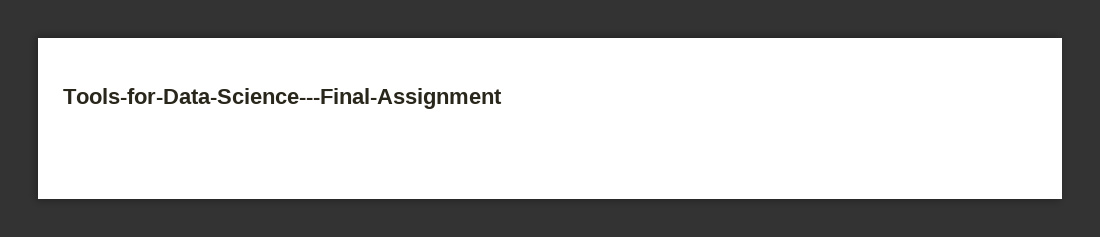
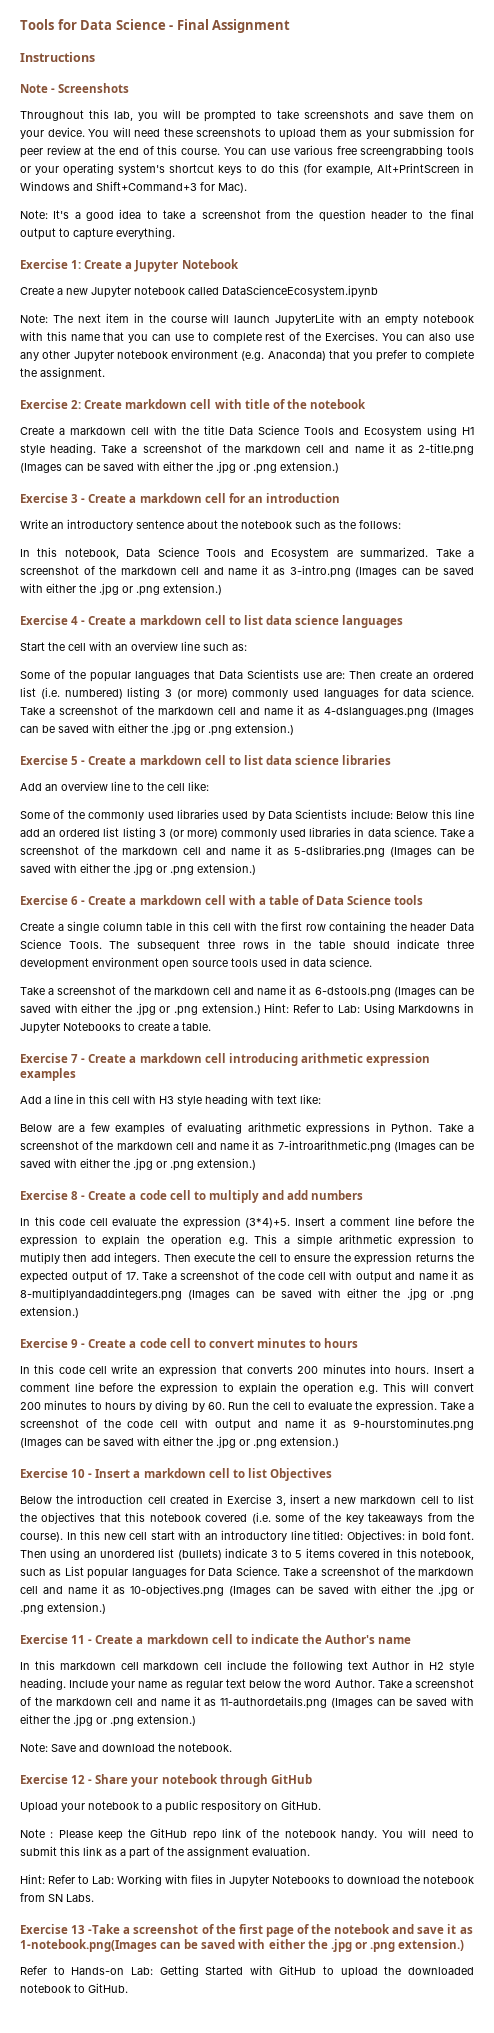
- Tools-for-Data-Science---Final-Assignment
+ Tools for Data Science - Final Assignment
+ Instructions
+ Note - Screenshots
+ Throughout this lab, you will be prompted to take screenshots and save them on your device. You will need these screenshots to upload them as your submission for peer review at the end of this course. You can use various free screengrabbing tools or your operating system's shortcut keys to do this (for example, Alt+PrintScreen in Windows and Shift+Command+3 for Mac).
+ Note: It's a good idea to take a screenshot from the question header to the final output to capture everything.
+ Exercise 1: Create a Jupyter Notebook
+ Create a new Jupyter notebook called DataScienceEcosystem.ipynb
+ Note: The next item in the course will launch JupyterLite with an empty notebook with this name that you can use to complete rest of the Exercises. You can also use any other Jupyter notebook environment (e.g. Anaconda) that you prefer to complete the assignment.
+ Exercise 2: Create markdown cell with title of the notebook
+ Create a markdown cell with the title Data Science Tools and Ecosystem using H1 style heading. Take a screenshot of the markdown cell and name it as 2-title.png (Images can be saved with either the .jpg or .png extension.)
+ Exercise 3 - Create a markdown cell for an introduction
+ Write an introductory sentence about the notebook such as the follows:
+ In this notebook, Data Science Tools and Ecosystem are summarized. Take a screenshot of the markdown cell and name it as 3-intro.png (Images can be saved with either the .jpg or .png extension.)
+ Exercise 4 - Create a markdown cell to list data science languages
+ Start the cell with an overview line such as:
+ Some of the popular languages that Data Scientists use are: Then create an ordered list (i.e. numbered) listing 3 (or more) commonly used languages for data science. Take a screenshot of the markdown cell and name it as 4-dslanguages.png (Images can be saved with either the .jpg or .png extension.)
+ Exercise 5 - Create a markdown cell to list data science libraries
+ Add an overview line to the cell like:
+ Some of the commonly used libraries used by Data Scientists include: Below this line add an ordered list listing 3 (or more) commonly used libraries in data science. Take a screenshot of the markdown cell and name it as 5-dslibraries.png (Images can be saved with either the .jpg or .png extension.)
+ Exercise 6 - Create a markdown cell with a table of Data Science tools
+ Create a single column table in this cell with the first row containing the header Data Science Tools. The subsequent three rows in the table should indicate three development environment open source tools used in data science.
+ Take a screenshot of the markdown cell and name it as 6-dstools.png (Images can be saved with either the .jpg or .png extension.) Hint: Refer to Lab: Using Markdowns in Jupyter Notebooks to create a table.
+ Exercise 7 - Create a markdown cell introducing arithmetic expression examples
+ Add a line in this cell with H3 style heading with text like:
+ Below are a few examples of evaluating arithmetic expressions in Python. Take a screenshot of the markdown cell and name it as 7-introarithmetic.png (Images can be saved with either the .jpg or .png extension.)
+ Exercise 8 - Create a code cell to multiply and add numbers
+ In this code cell evaluate the expression (3*4)+5. Insert a comment line before the expression to explain the operation e.g. This a simple arithmetic expression to mutiply then add integers. Then execute the cell to ensure the expression returns the expected output of 17. Take a screenshot of the code cell with output and name it as 8-multiplyandaddintegers.png (Images can be saved with either the .jpg or .png extension.)
+ Exercise 9 - Create a code cell to convert minutes to hours
+ In this code cell write an expression that converts 200 minutes into hours. Insert a comment line before the expression to explain the operation e.g. This will convert 200 minutes to hours by diving by 60. Run the cell to evaluate the expression. Take a screenshot of the code cell with output and name it as 9-hourstominutes.png (Images can be saved with either the .jpg or .png extension.)
+ Exercise 10 - Insert a markdown cell to list Objectives
+ Below the introduction cell created in Exercise 3, insert a new markdown cell to list the objectives that this notebook covered (i.e. some of the key takeaways from the course). In this new cell start with an introductory line titled: Objectives: in bold font. Then using an unordered list (bullets) indicate 3 to 5 items covered in this notebook, such as List popular languages for Data Science. Take a screenshot of the markdown cell and name it as 10-objectives.png (Images can be saved with either the .jpg or .png extension.)
+ Exercise 11 - Create a markdown cell to indicate the Author's name
+ In this markdown cell markdown cell include the following text Author in H2 style heading. Include your name as regular text below the word Author. Take a screenshot of the markdown cell and name it as 11-authordetails.png (Images can be saved with either the .jpg or .png extension.)
+ Note: Save and download the notebook.
+ Exercise 12 - Share your notebook through GitHub
+ Upload your notebook to a public respository on GitHub.
+ Note : Please keep the GitHub repo link of the notebook handy. You will need to submit this link as a part of the assignment evaluation.
+ Hint: Refer to Lab: Working with files in Jupyter Notebooks to download the notebook from SN Labs.
+ Exercise 13 -Take a screenshot of the first page of the notebook and save it as 1-notebook.png(Images can be saved with either the .jpg or .png extension.)
+ Refer to Hands-on Lab: Getting Started with GitHub to upload the downloaded notebook to GitHub.

